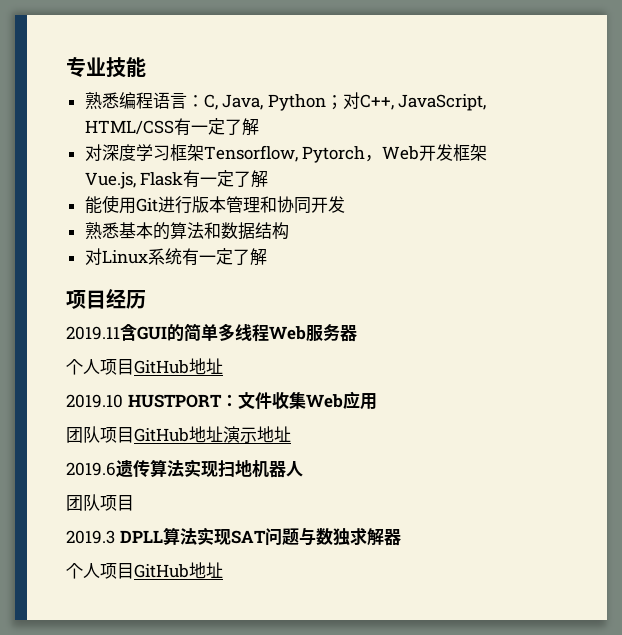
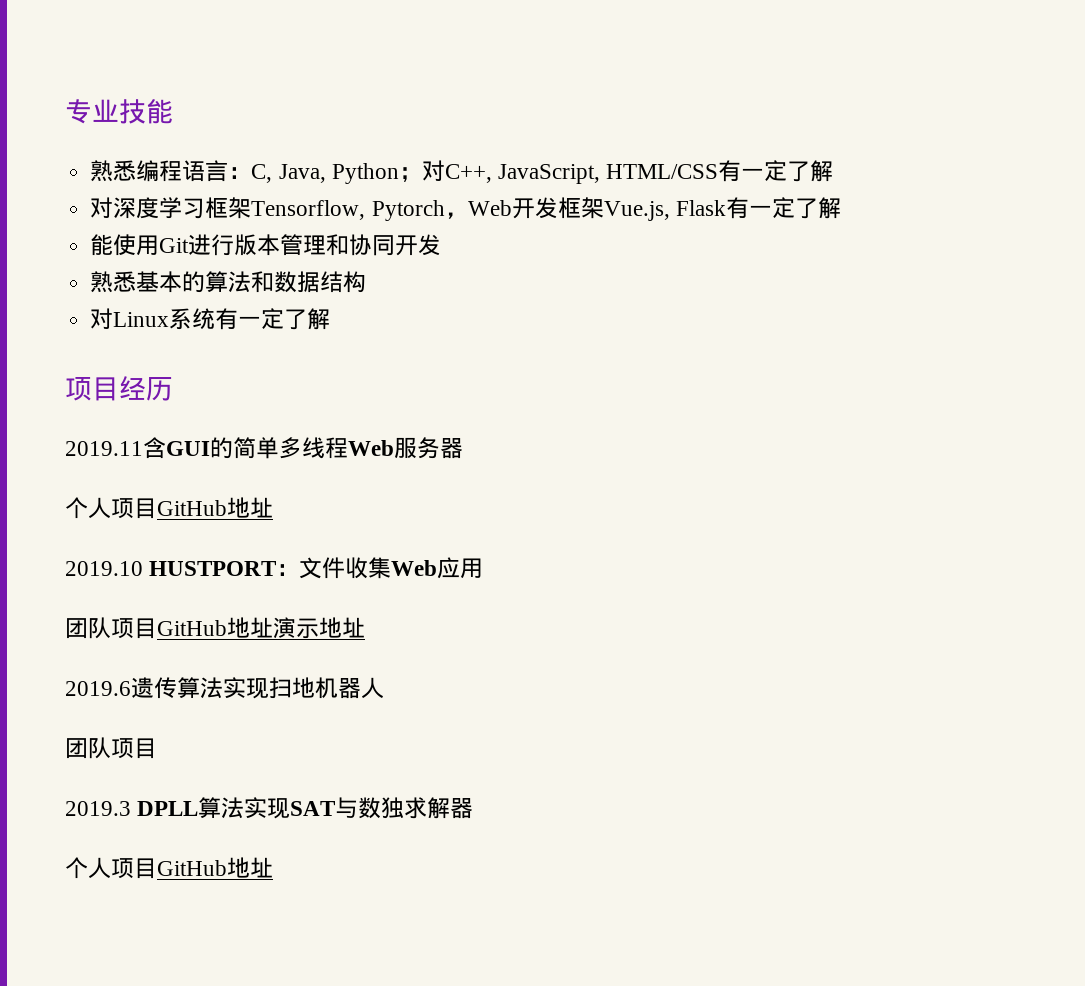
- 2019.3 DPLL算法实现SAT问题与数独求解器
+ 2019.3 DPLL算法实现SAT与数独求解器

